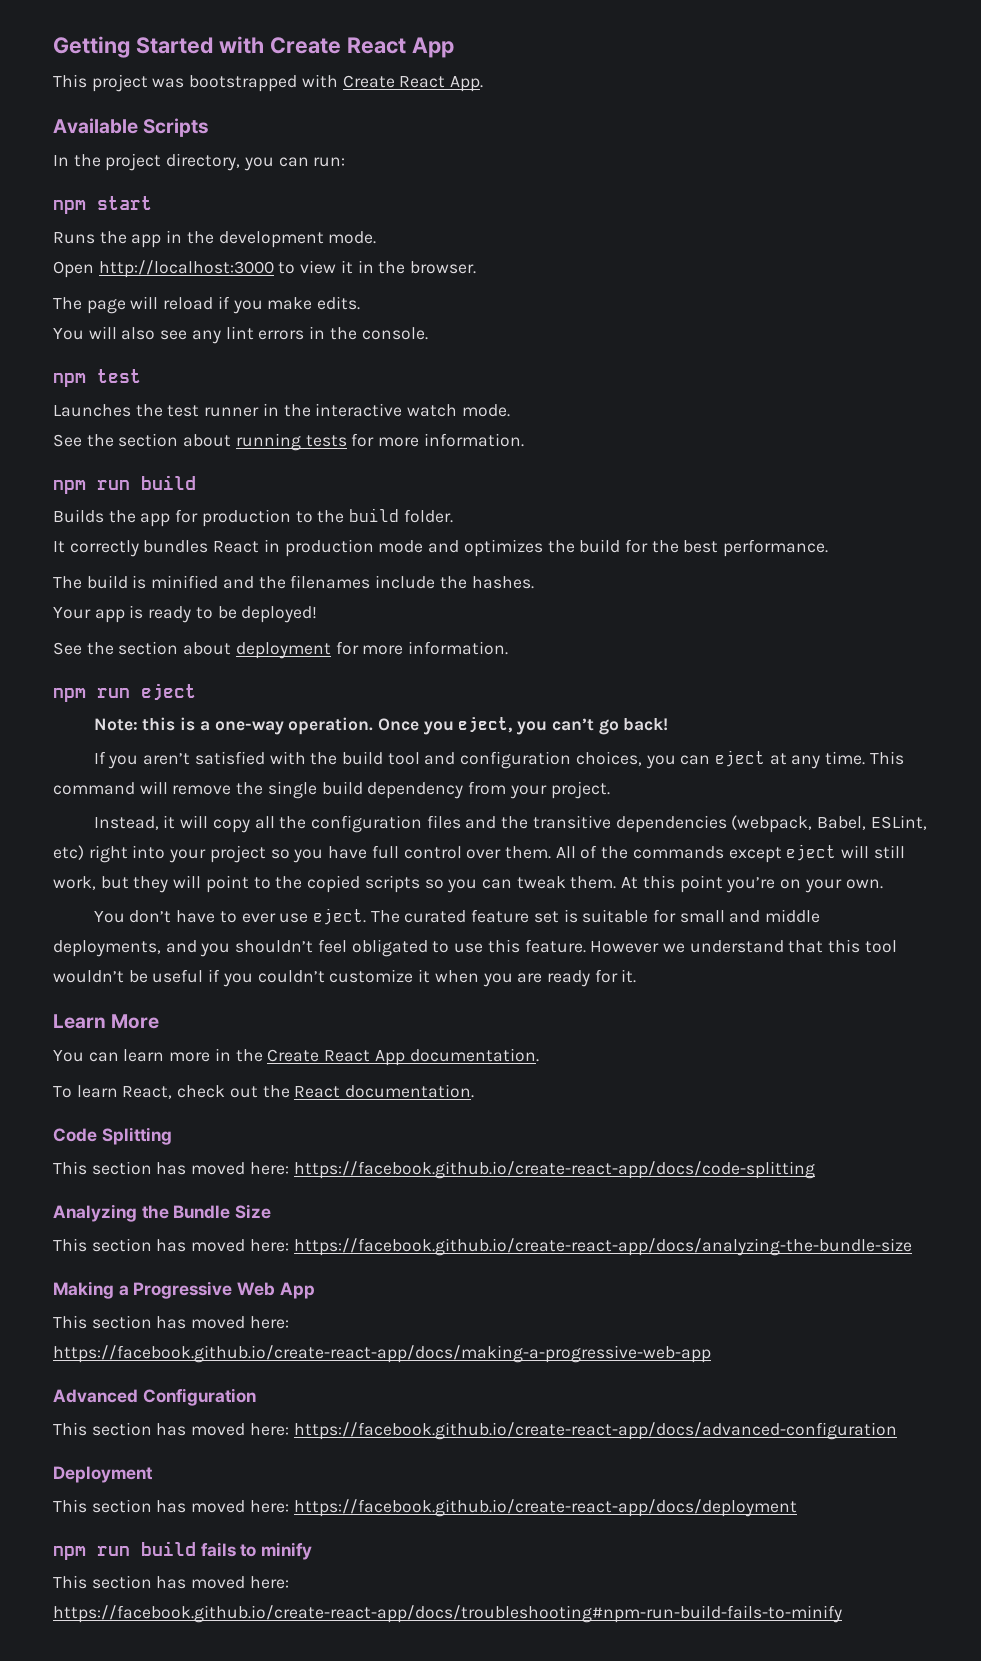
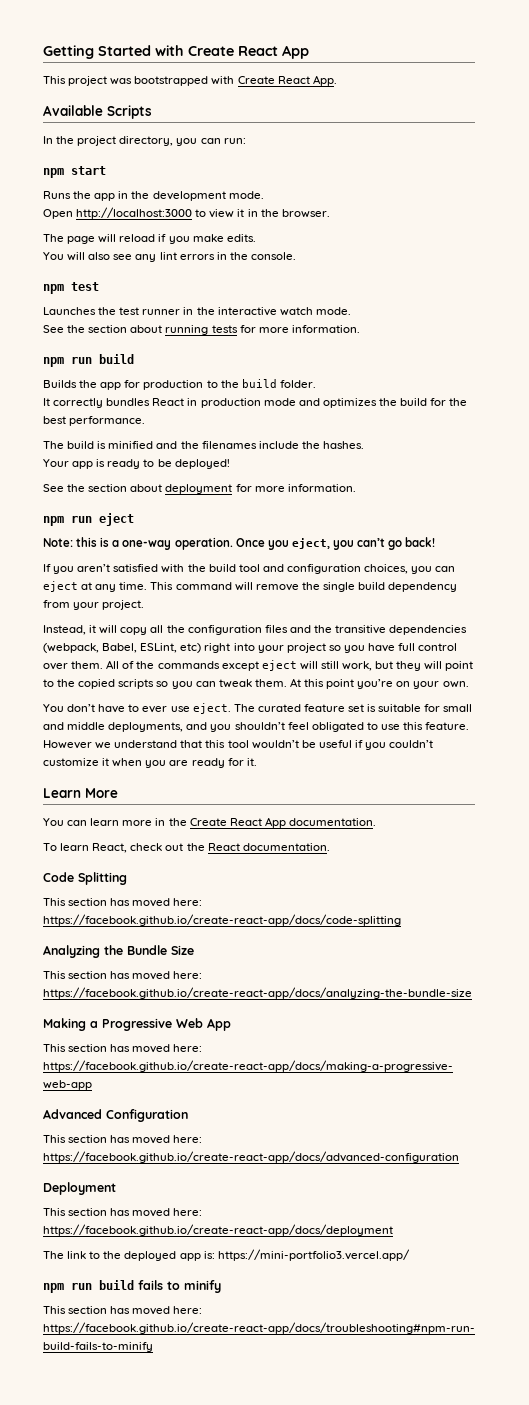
+ The link to the deployed app is: https://mini-portfolio3.vercel.app/

